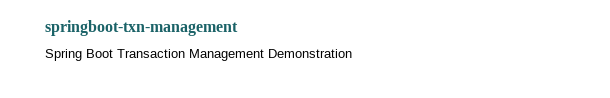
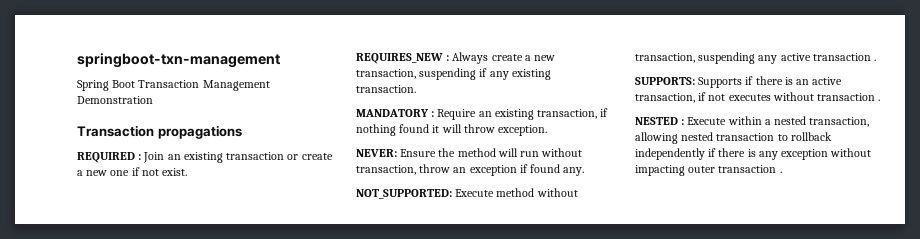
+ Transaction propagations
+ REQUIRED : Join an existing transaction or create a new one if not exist.
+ REQUIRES_NEW : Always create a new transaction, suspending if any existing transaction.
+ MANDATORY : Require an existing transaction, if nothing found it will throw exception.
+ NEVER: Ensure the method will run without transaction, throw an exception if found any.
+ NOT_SUPPORTED: Execute method without transaction, suspending any active transaction .
+ SUPPORTS: Supports if there is an active transaction, if not executes without transaction .
+ NESTED : Execute within a nested transaction, allowing nested transaction to rollback independently if there is any exception without impacting outer transaction .

